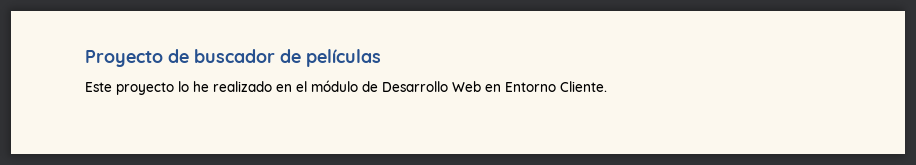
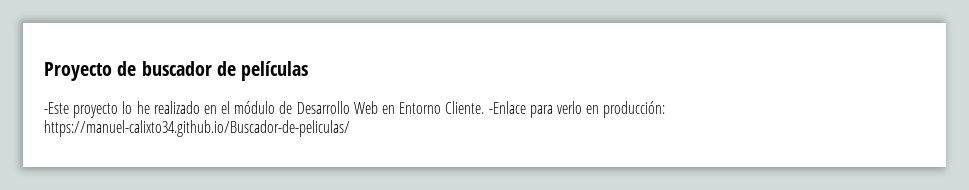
- Este proyecto lo he realizado en el módulo de Desarrollo Web en Entorno Cliente.
+ -Este proyecto lo he realizado en el módulo de Desarrollo Web en Entorno Cliente.
+ -Enlace para verlo en producción: https://manuel-calixto34.github.io/Buscador-de-peliculas/

